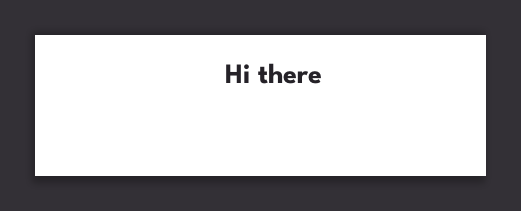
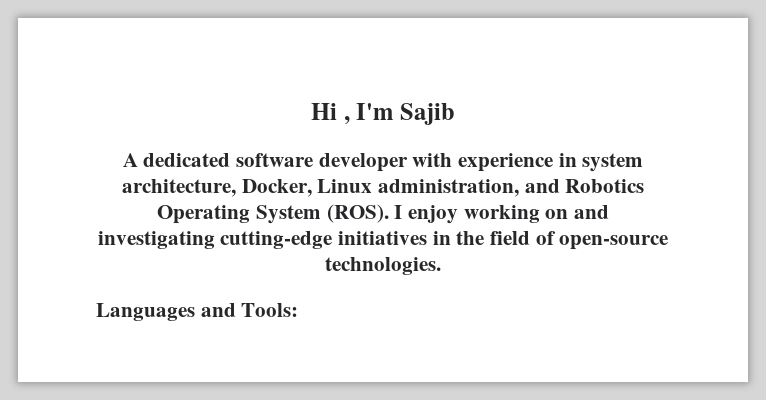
- Hi there
+ Hi , I'm Sajib
+ A dedicated software developer with experience in system architecture, Docker, Linux administration, and Robotics Operating System (ROS). I enjoy working on and investigating cutting-edge initiatives in the field of open-source technologies.
+ Languages and Tools:

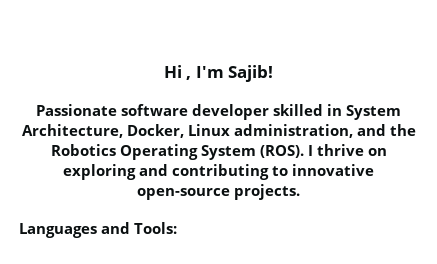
- Hi , I'm Sajib
- A dedicated software developer with experience in system architecture, Docker, Linux administration, and Robotics Operating System (ROS).
+ Hi , I'm Sajib!
+ Passionate software developer skilled in System Architecture, Docker, Linux administration, and the Robotics Operating System (ROS).
- I enjoy working on and investigating cutting-edge initiatives in the field of open-source technologies.
+ I thrive on exploring and contributing to innovative open-source projects.

